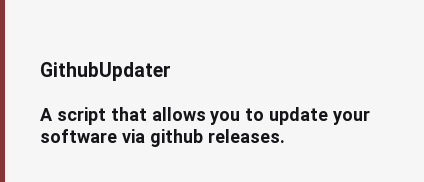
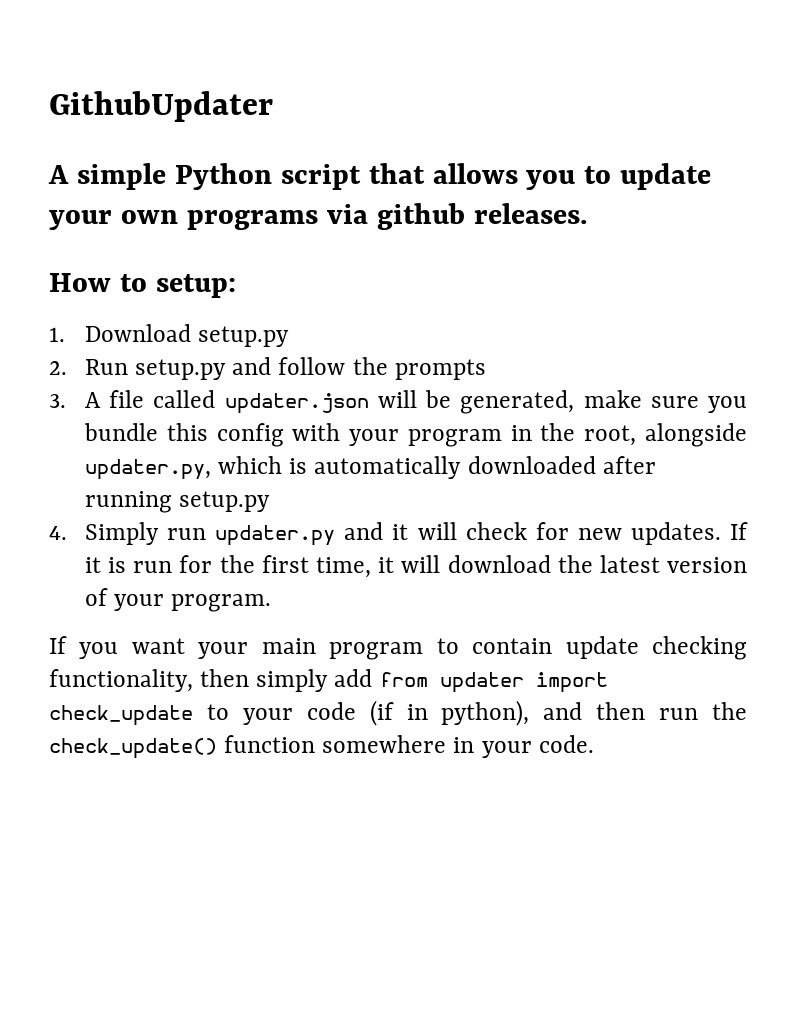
- A script that allows you to update your software via github releases.
+ A simple Python script that allows you to update your own programs via github releases.
+ How to setup:
+ 1. Download setup.py
+ 2. Run setup.py and follow the prompts
+ 3. A file called updater.json will be generated, make sure you bundle this config with your program in the root, alongside updater.py, which is automatically downloaded after running setup.py
+ 4. Simply run updater.py and it will check for new updates. If it is run for the first time, it will download the latest version of your program.
+ If you want your main program to contain update checking functionality, then simply add from updater import check_update to your code (if in python), and then run the check_update() function somewhere in your code.

